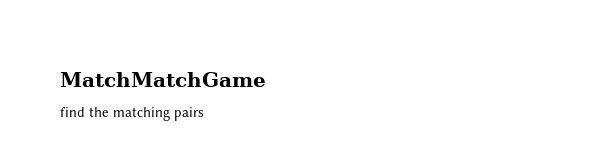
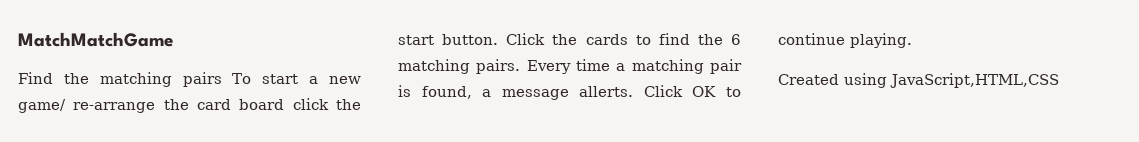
- find the matching pairs
+ Find the matching pairs To start a new game/ re-arrange the card board click the start button. Click the cards to find the 6 matching pairs. Every time a matching pair is found, a message allerts. Click OK to continue playing.
+ Created using JavaScript,HTML,CSS

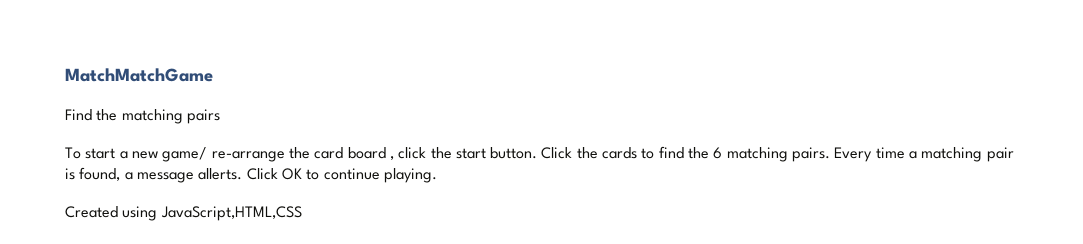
- Find the matching pairs To start a new game/ re-arrange the card board click the start button.
+ Find the matching pairs
+ To start a new game/ re-arrange the card board , click the start button.

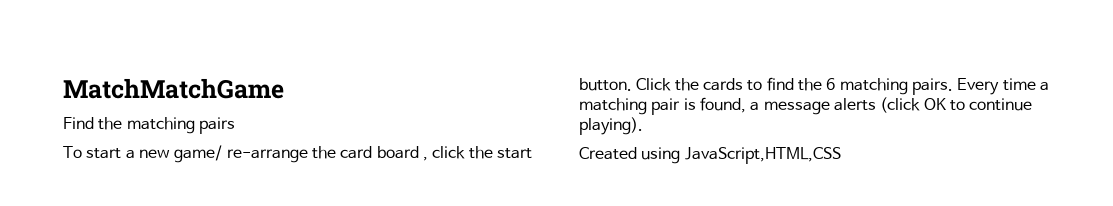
- Every time a matching pair is found, a message allerts. Click OK to continue playing.
+ Every time a matching pair is found, a message alerts (click OK to continue playing).

